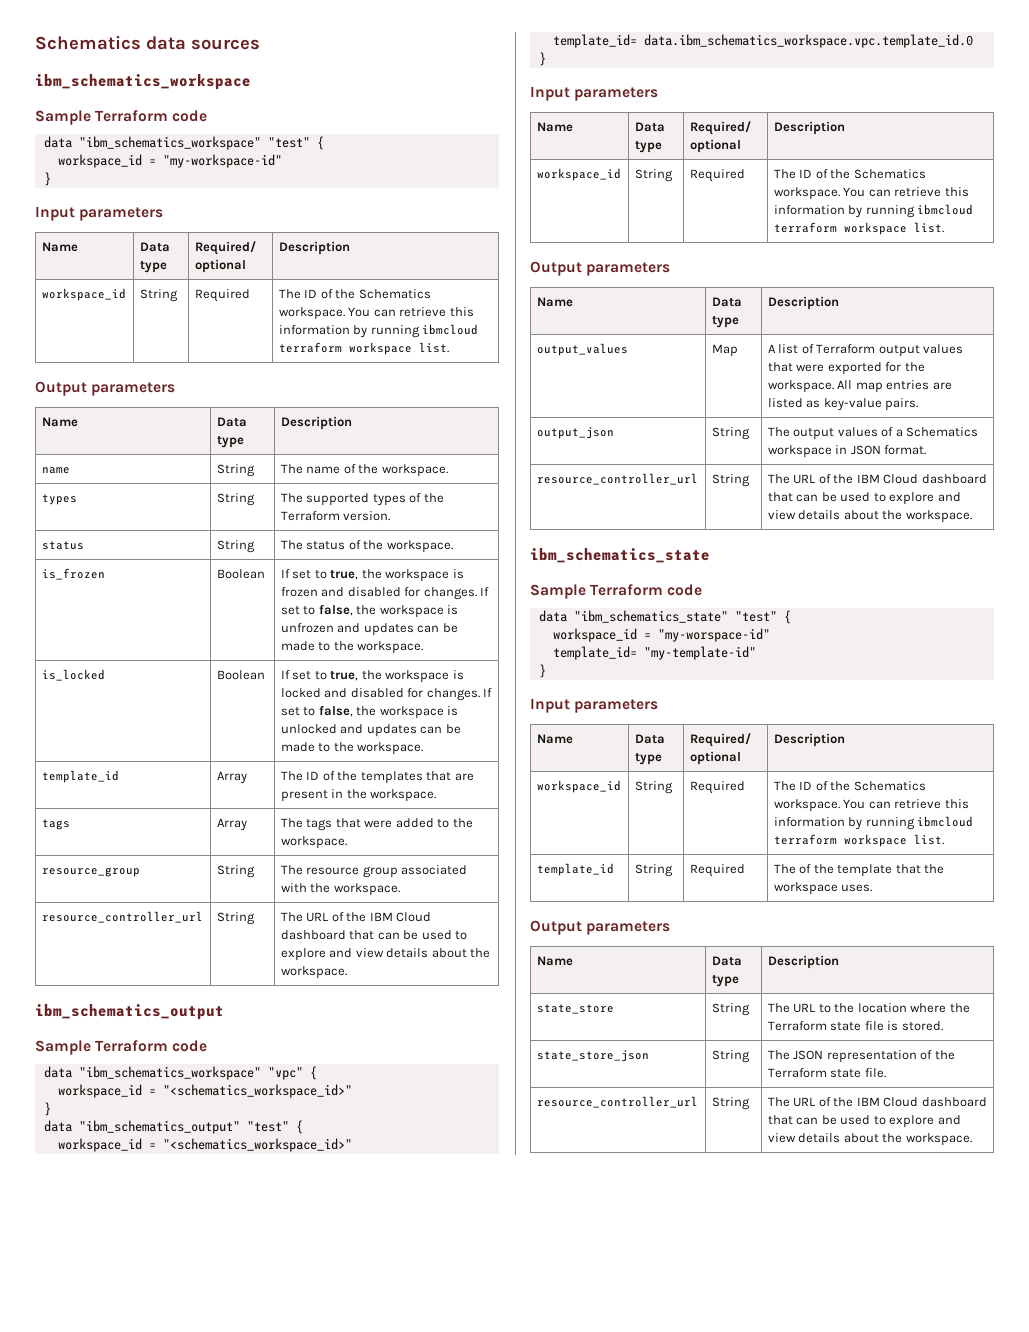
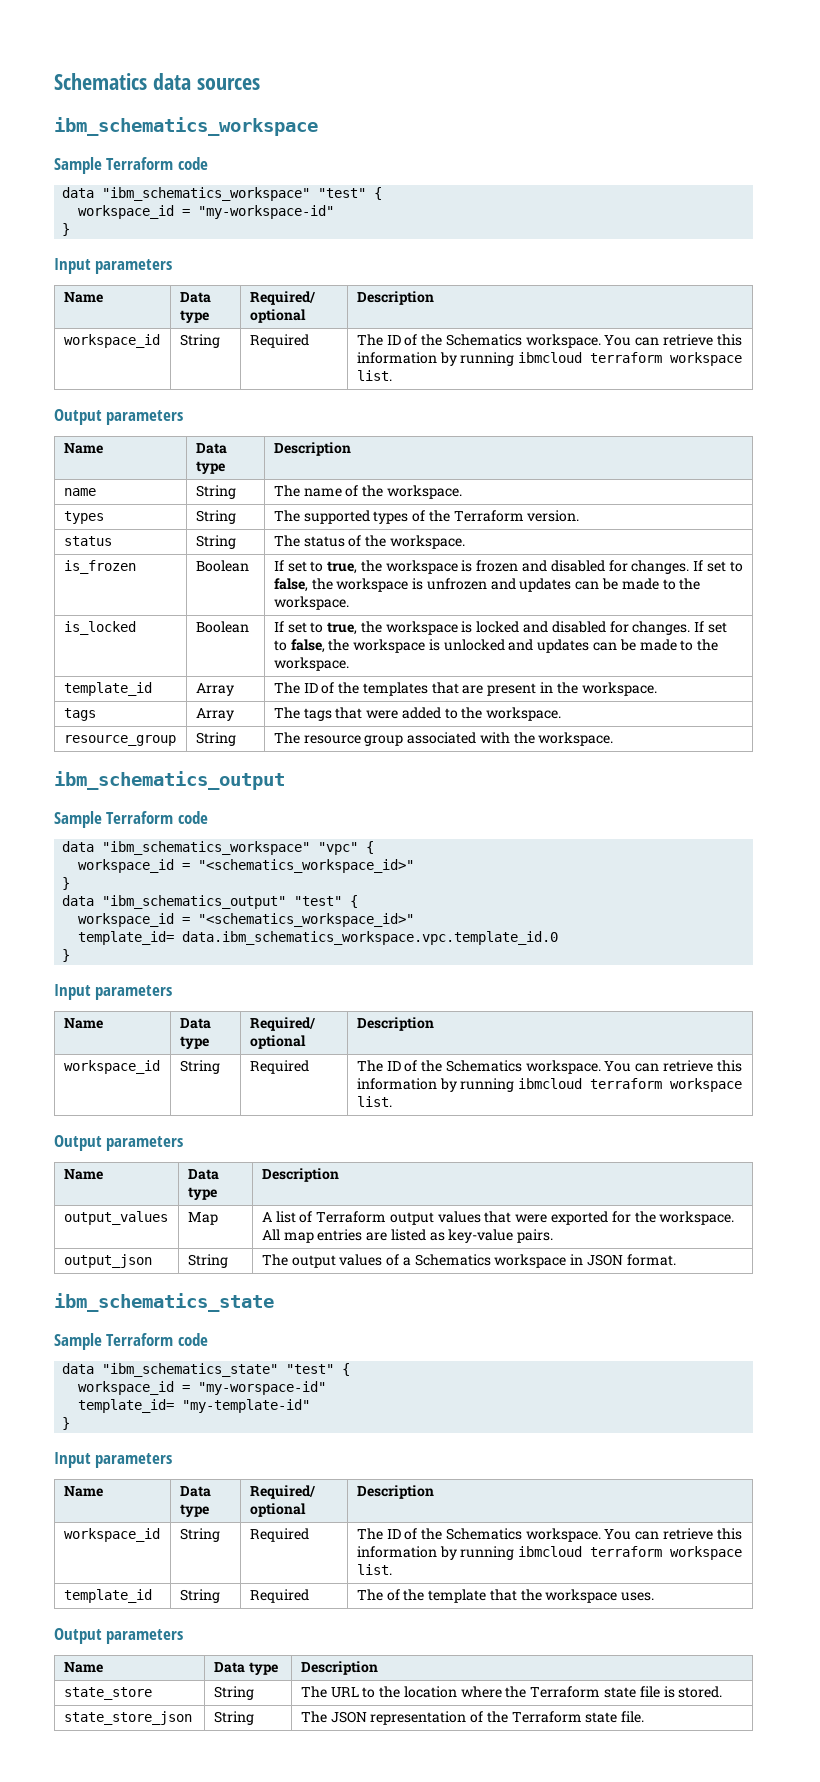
  resource_group | String | The resource group associated with the workspace.
- resource_controller_url | String | The URL of the IBM Cloud dashboard that can be used to explore and view details about the workspace.
  output_json | String | The output values of a Schematics workspace in JSON format.
- resource_controller_url | String | The URL of the IBM Cloud dashboard that can be used to explore and view details about the workspace.
  state_store_json | String | The JSON representation of the Terraform state file.
- resource_controller_url | String | The URL of the IBM Cloud dashboard that can be used to explore and view details about the workspace.

